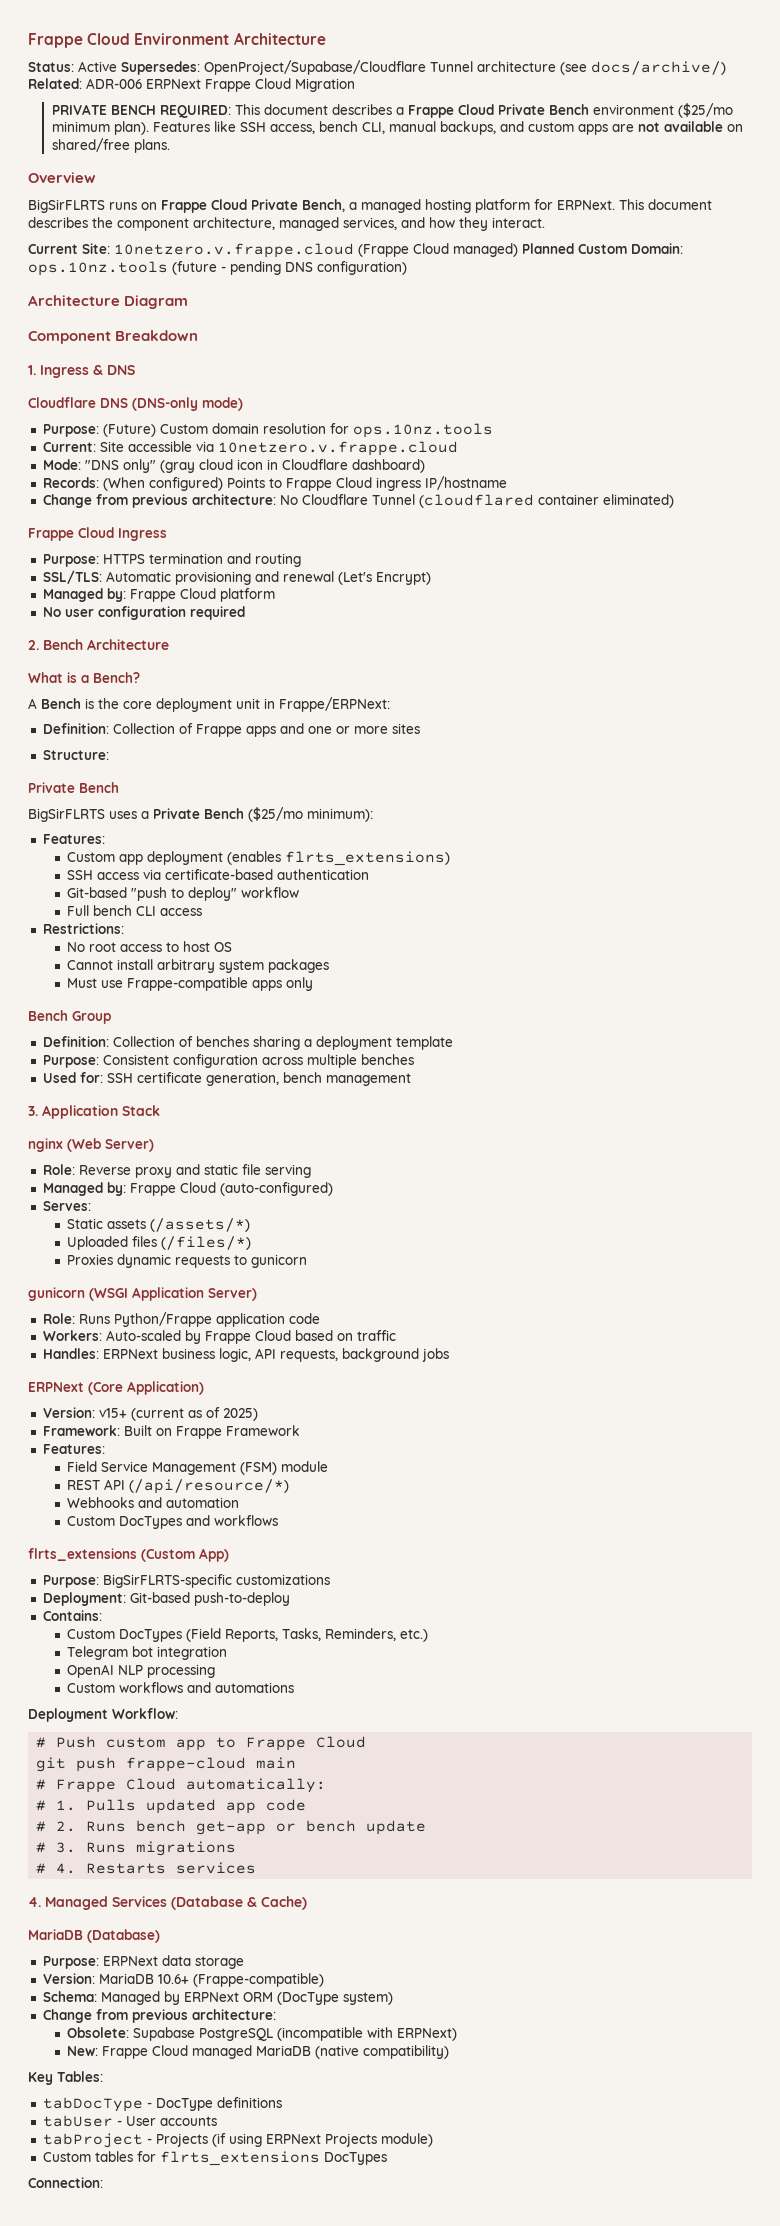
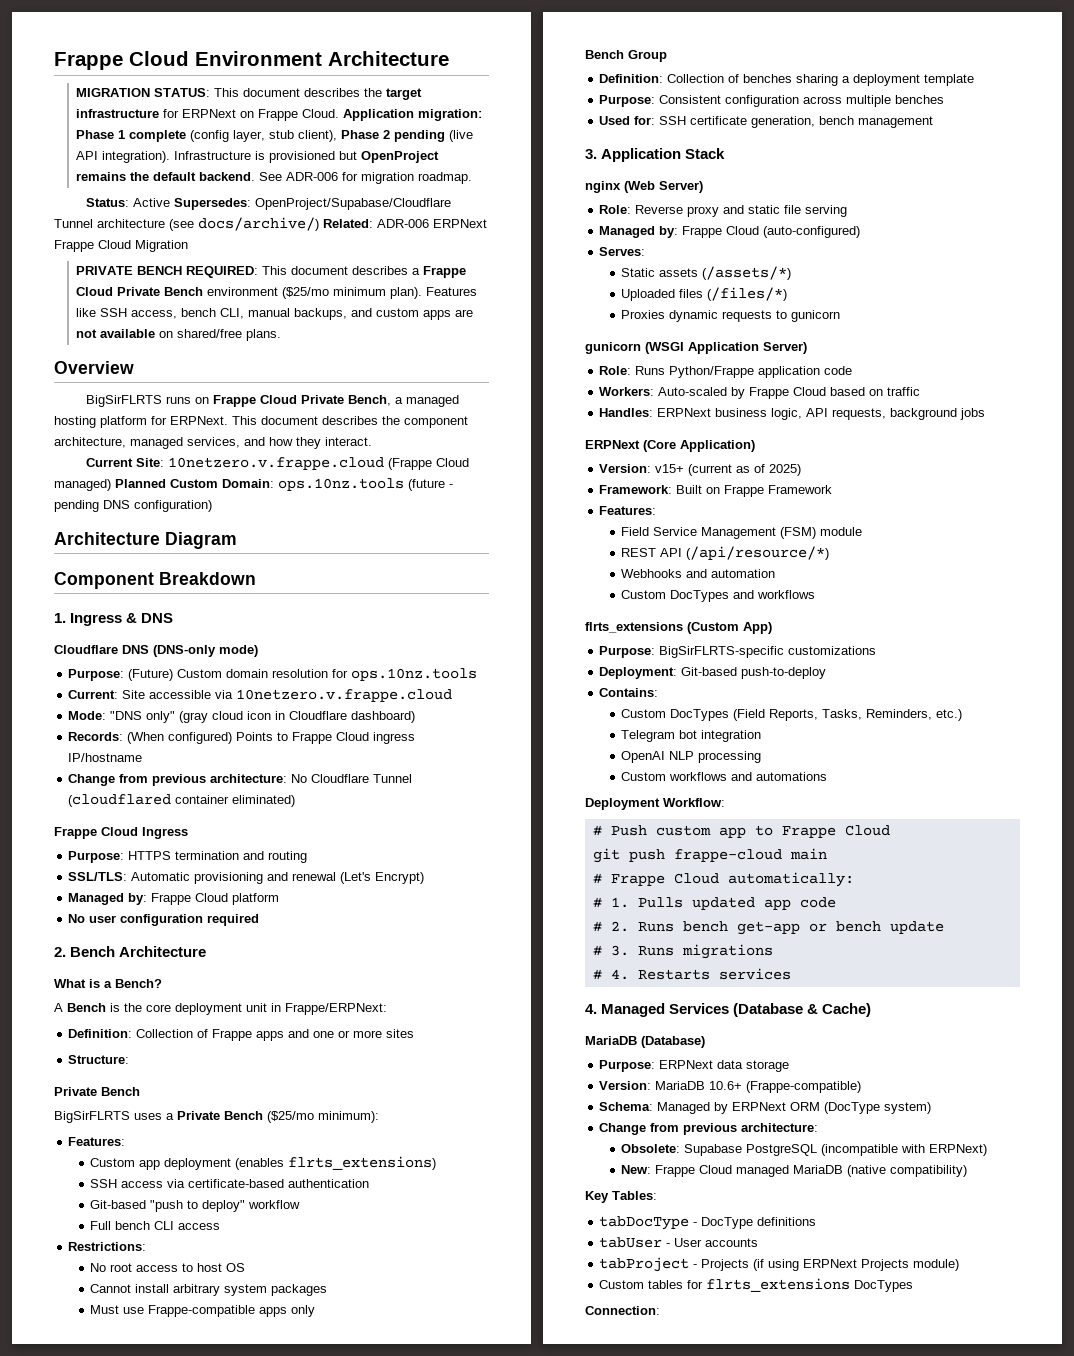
+ MIGRATION STATUS: This document describes the target infrastructure for ERPNext on Frappe Cloud. Application migration: Phase 1 complete (config layer, stub client), Phase 2 pending (live API integration). Infrastructure is provisioned but OpenProject remains the default backend. See ADR-006 for migration roadmap.

